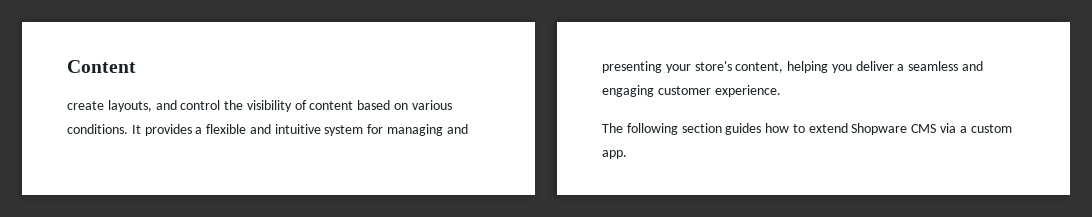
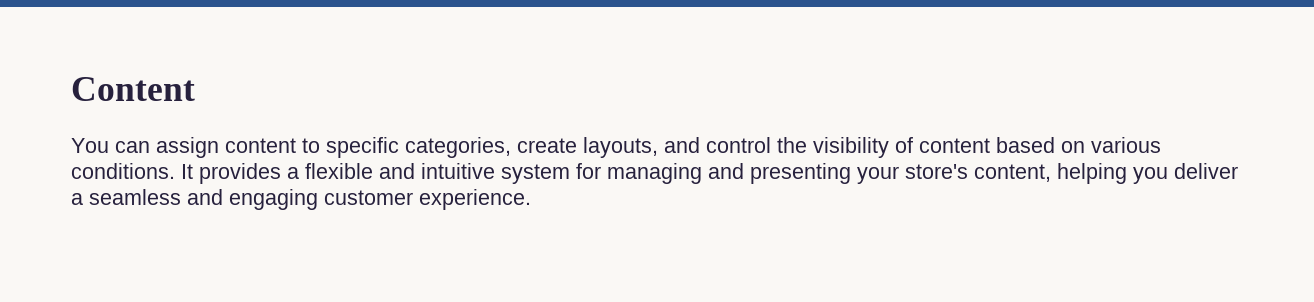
- create layouts, and control the visibility of content based on various conditions.
+ You can assign content to specific categories, create layouts, and control the visibility of content based on various conditions.
- The following section guides how to extend Shopware CMS via a custom app.

